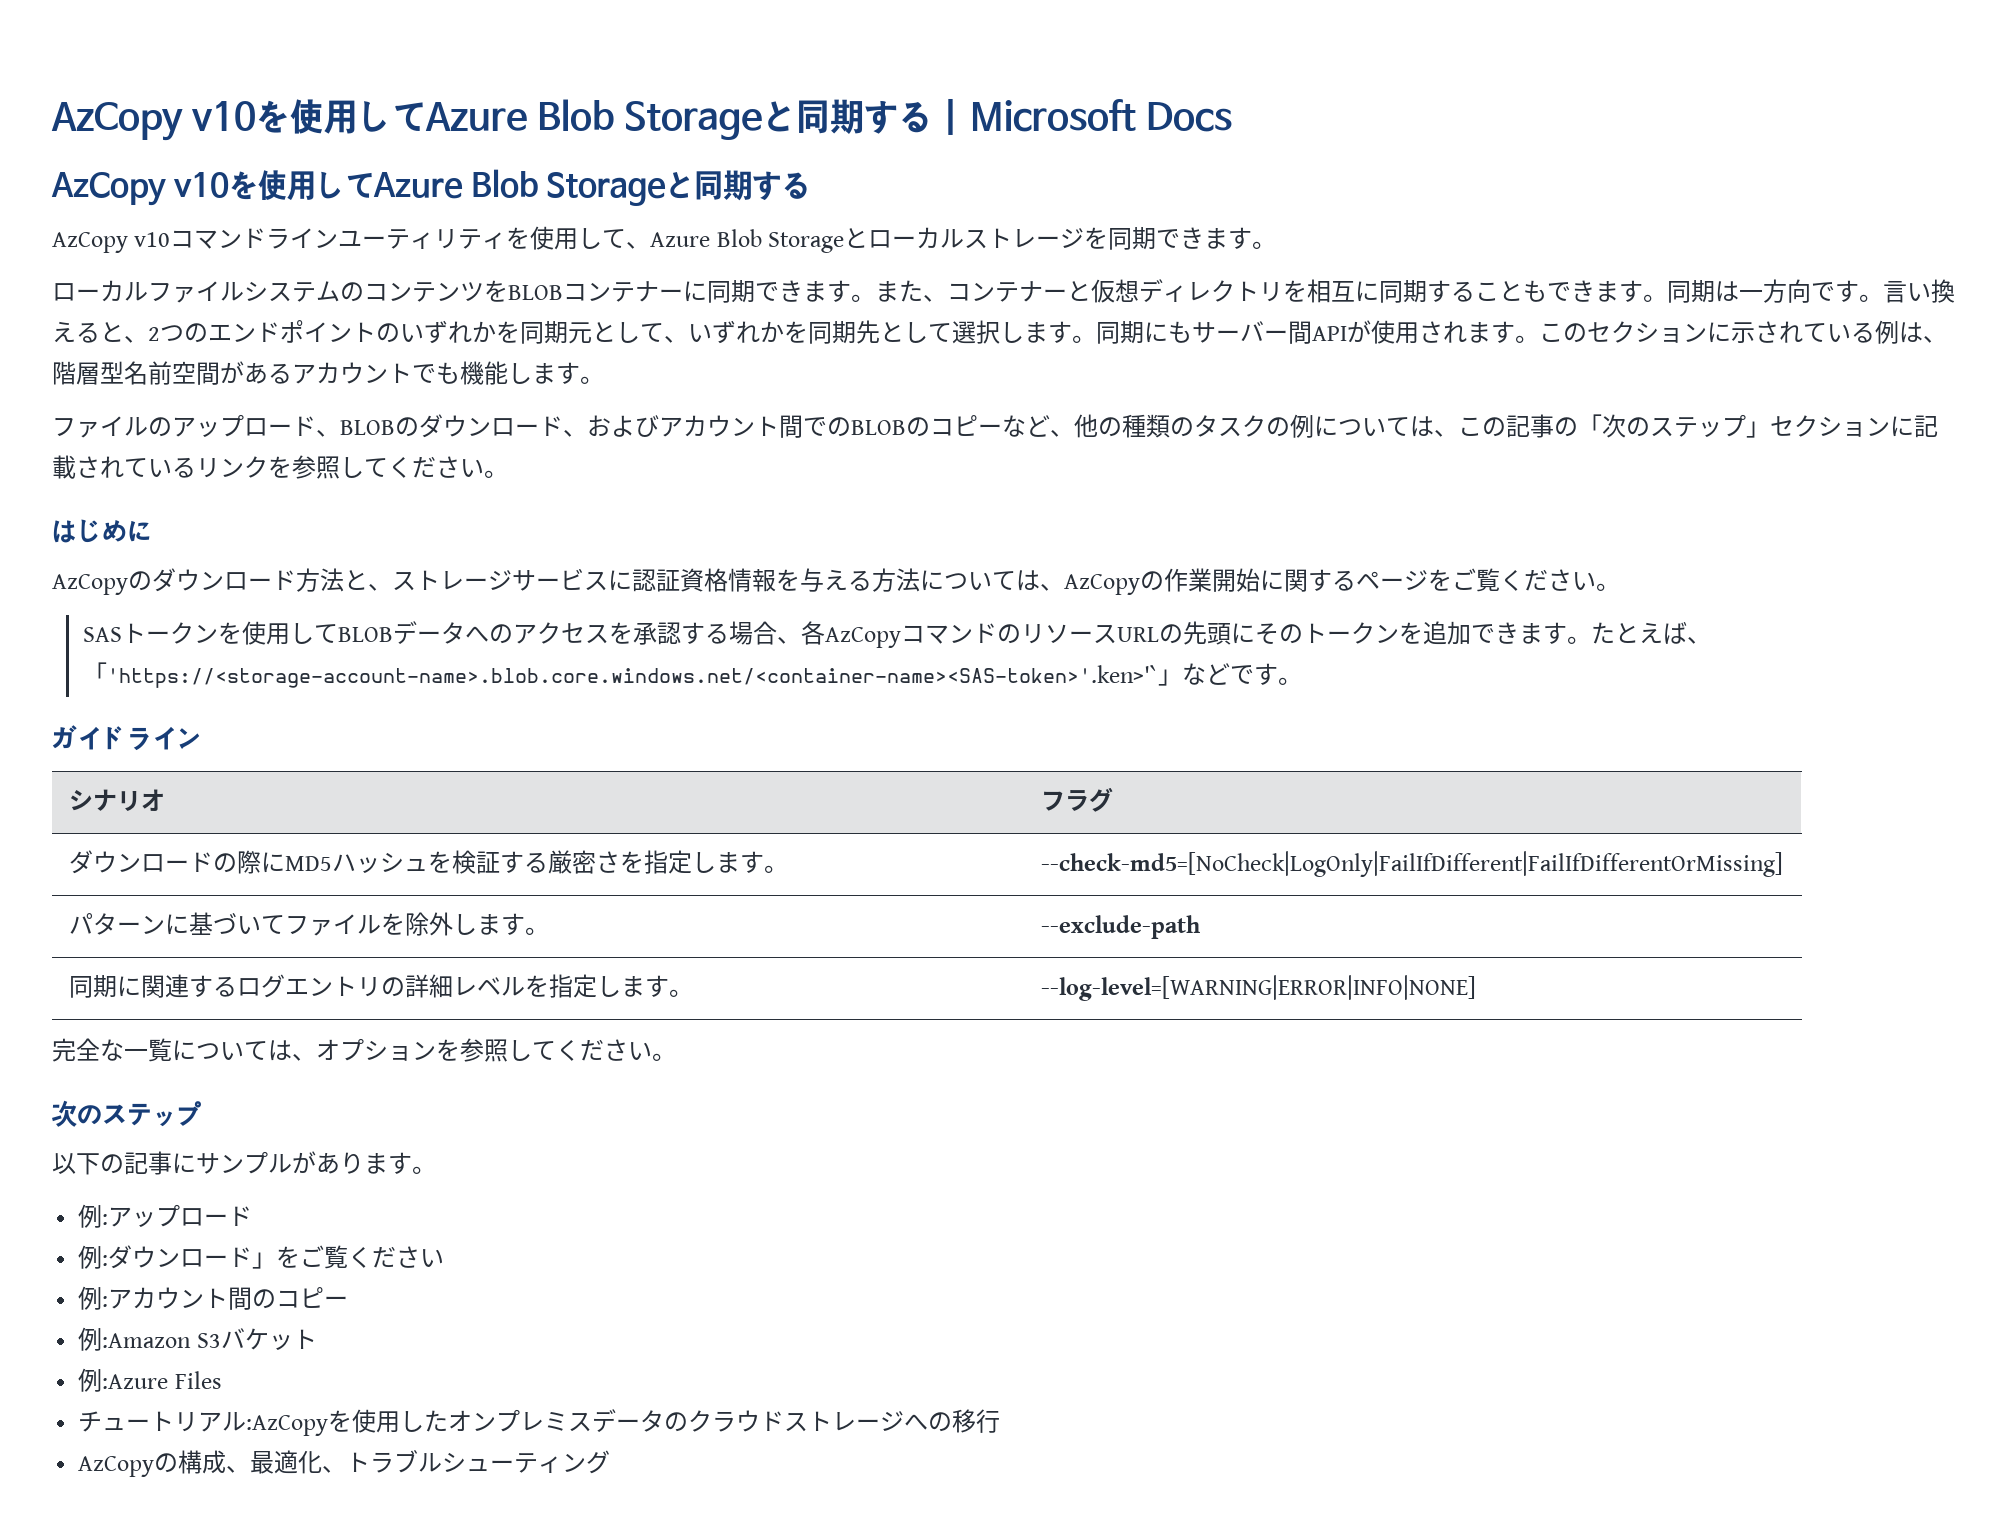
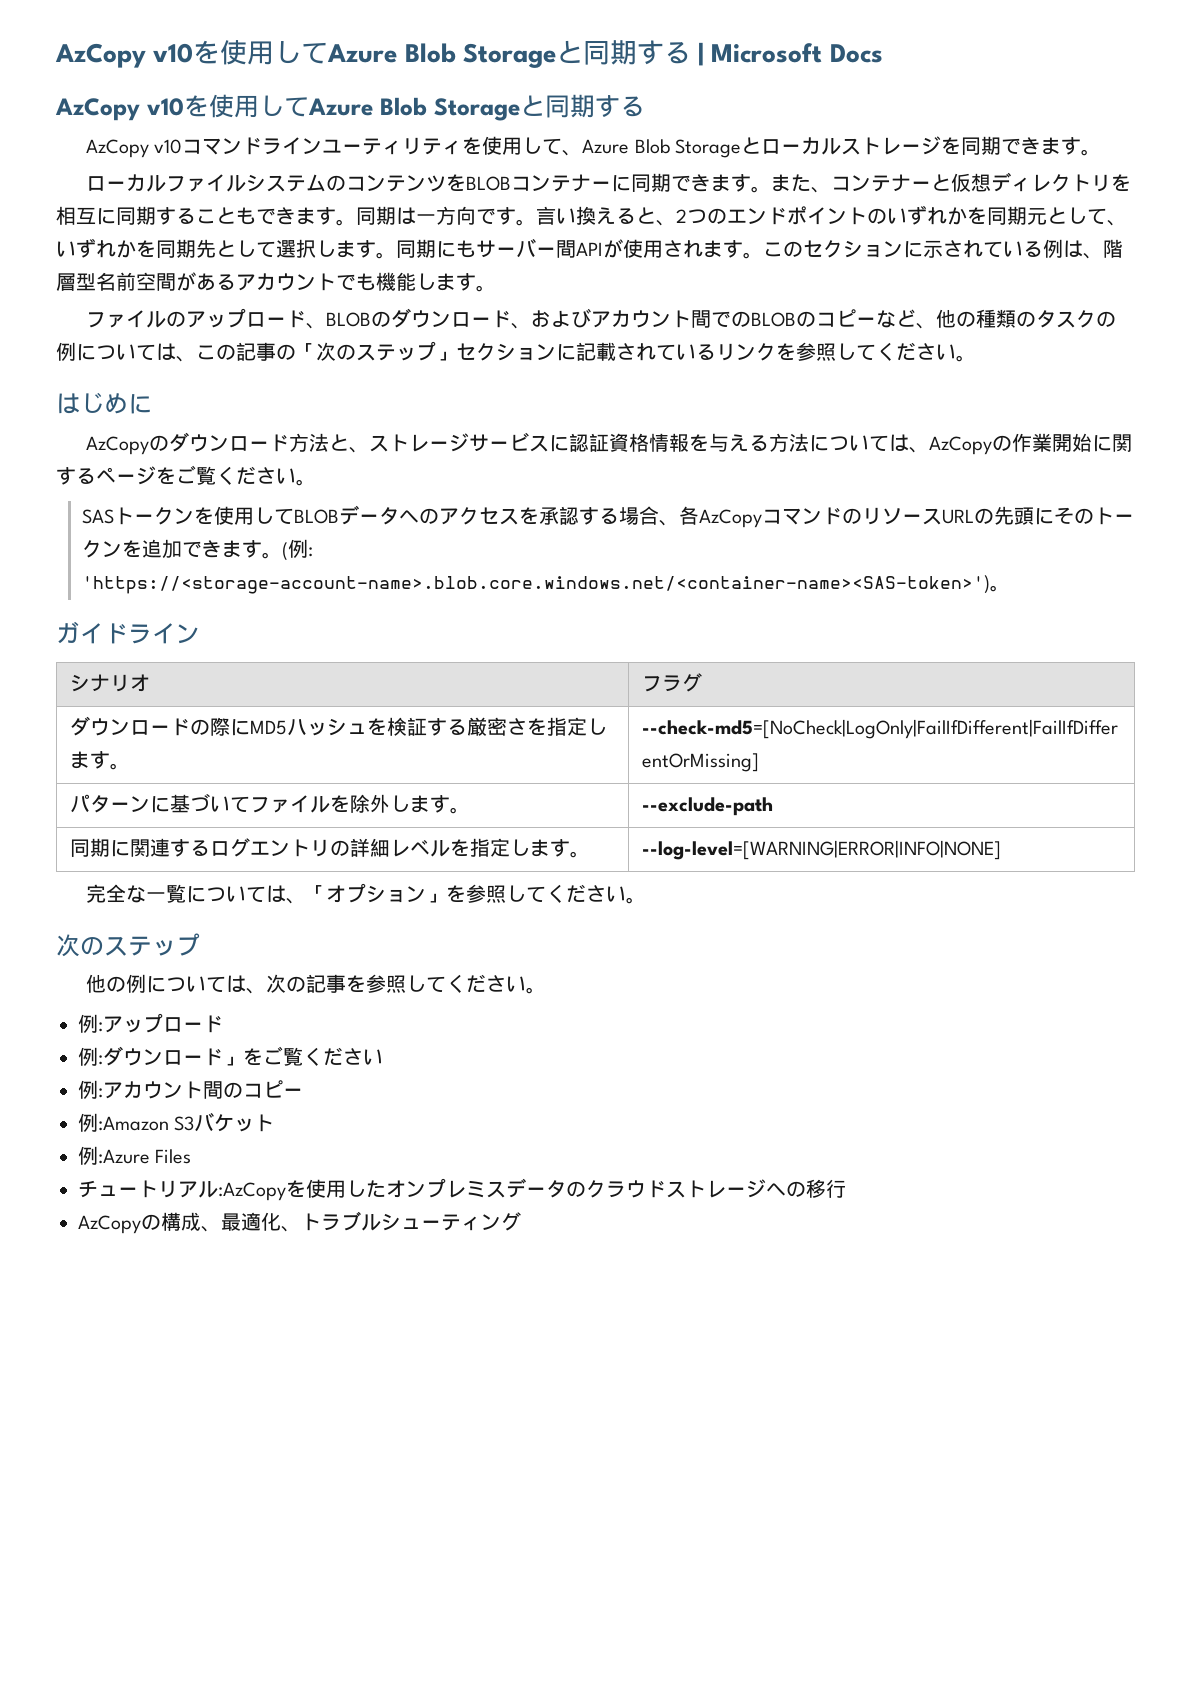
- たとえば、「'https://<storage-account-name>.blob.core.windows.net/<container-name><SAS-token>'.ken>'`」などです。
+ (例: 'https://<storage-account-name>.blob.core.windows.net/<container-name><SAS-token>')。
- 完全な一覧については、オプションを参照してください。
+ 完全な一覧については、「オプション」を参照してください。
- 以下の記事にサンプルがあります。
+ 他の例については、次の記事を参照してください。

